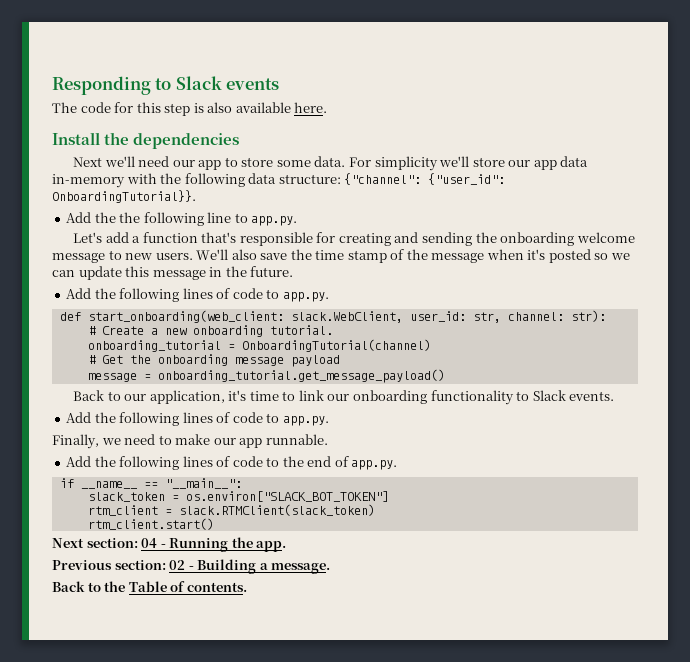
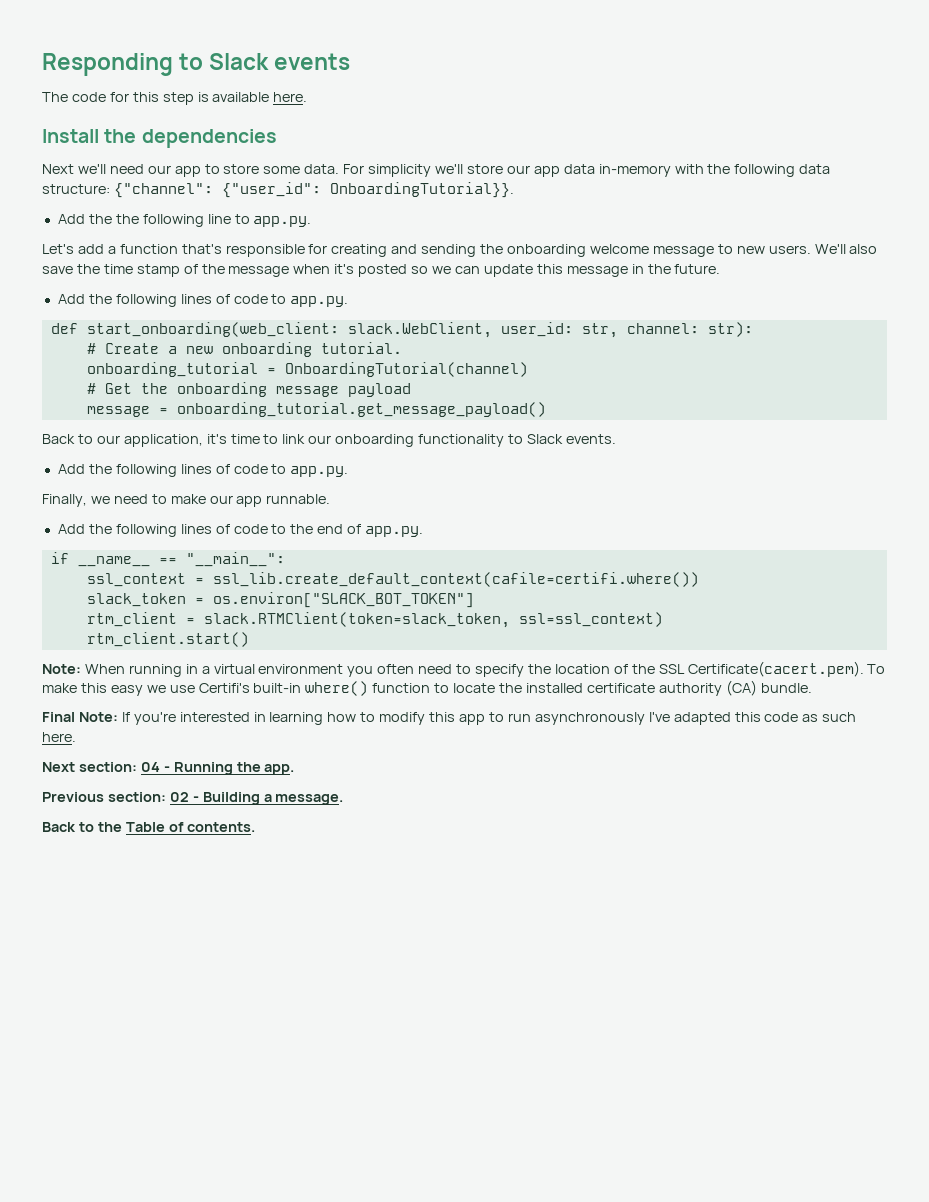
- The code for this step is also available here.
+ The code for this step is available here.
+ ssl_context = ssl_lib.create_default_context(cafile=certifi.where())
- rtm_client = slack.RTMClient(slack_token)
+ rtm_client = slack.RTMClient(token=slack_token, ssl=ssl_context)
+ Note: When running in a virtual environment you often need to specify the location of the SSL Certificate(cacert.pem). To make this easy we use Certifi's built-in where() function to locate the installed certificate authority (CA) bundle.
+ Final Note: If you're interested in learning how to modify this app to run asynchronously I've adapted this code as such here.

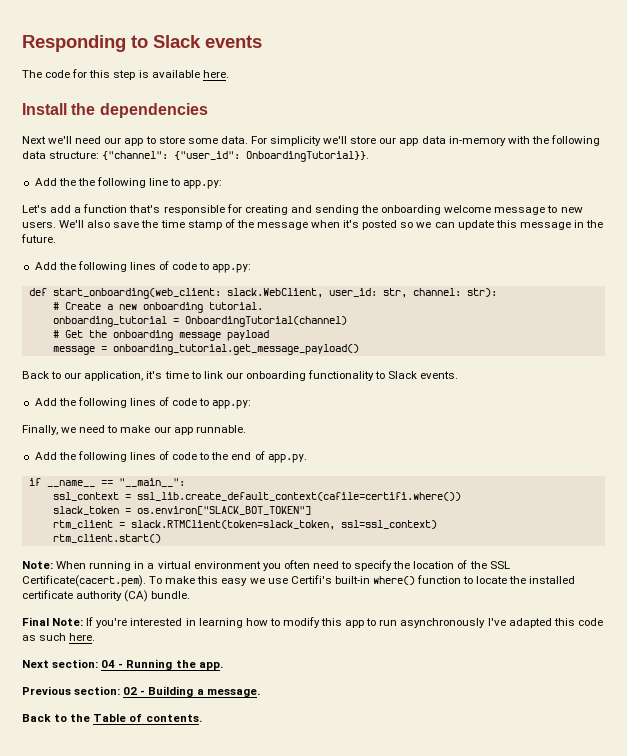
- Add the the following line to app.py.
+ Add the the following line to app.py:
  We'll also save the time stamp of the message when it's posted so we can update this message in the future.
- Add the following lines of code to app.py.
+ Add the following lines of code to app.py:
  Back to our application, it's time to link our onboarding functionality to Slack events.
- Add the following lines of code to app.py.
+ Add the following lines of code to app.py:

